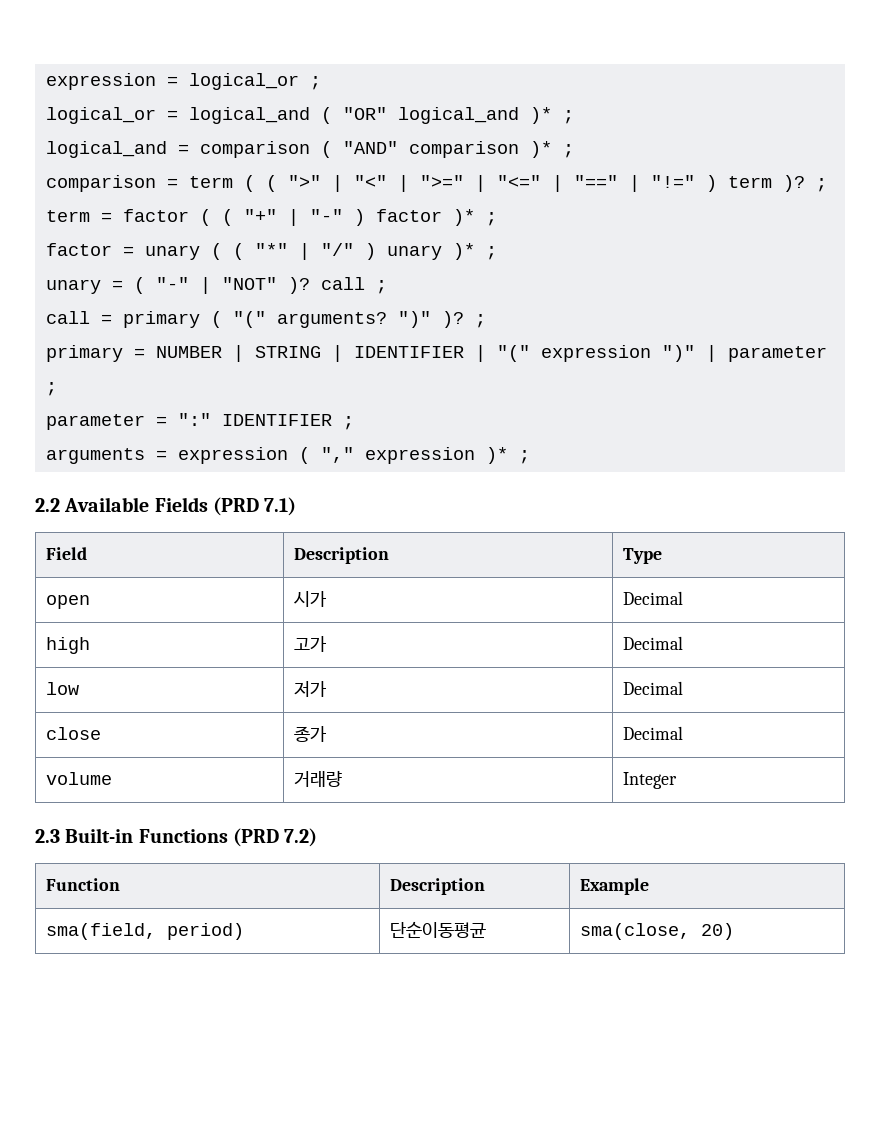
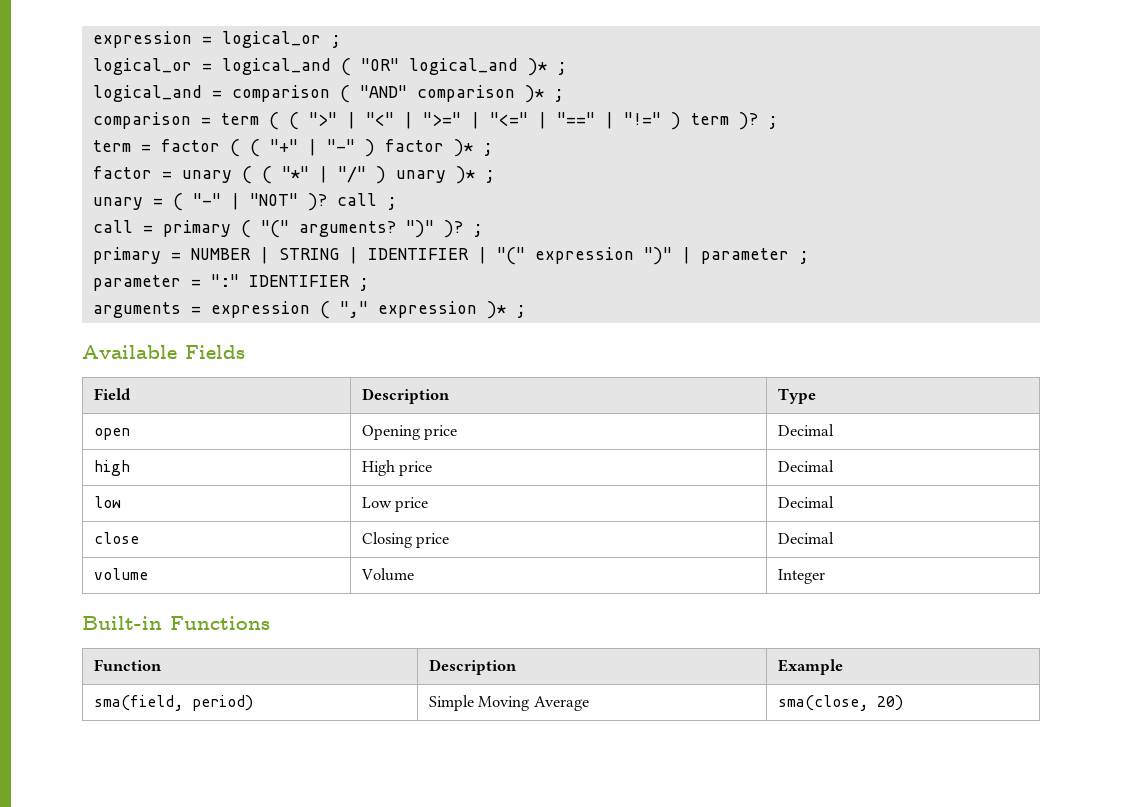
- 2.2 Available Fields (PRD 7.1)
+ Available Fields
- open | 시가 | Decimal
+ open | Opening price | Decimal
- high | 고가 | Decimal
+ high | High price | Decimal
- low | 저가 | Decimal
+ low | Low price | Decimal
- close | 종가 | Decimal
+ close | Closing price | Decimal
- volume | 거래량 | Integer
+ volume | Volume | Integer
- 2.3 Built-in Functions (PRD 7.2)
+ Built-in Functions
- sma(field, period) | 단순이동평균 | sma(close, 20)
+ sma(field, period) | Simple Moving Average | sma(close, 20)

